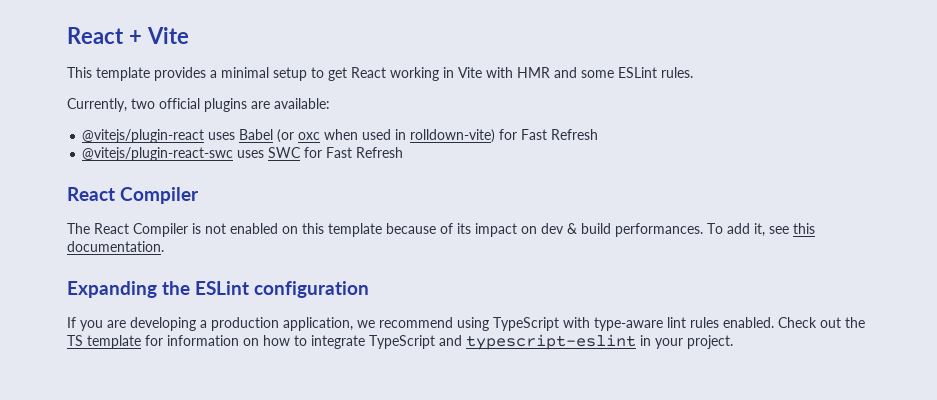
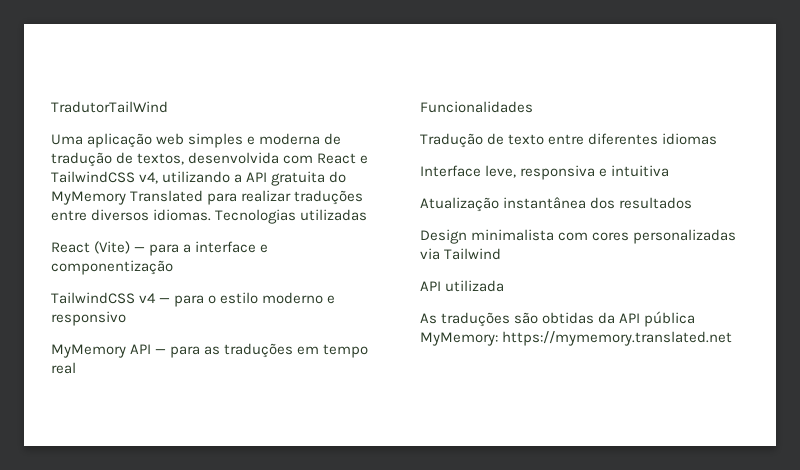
- React + Vite
- This template provides a minimal setup to get React working in Vite with HMR and some ESLint rules.
- Currently, two official plugins are available:
- @vitejs/plugin-react uses Babel (or oxc when used in rolldown-vite) for Fast Refresh
- @vitejs/plugin-react-swc uses SWC for Fast Refresh
- React Compiler
- The React Compiler is not enabled on this template because of its impact on dev & build performances. To add it, see this documentation.
- Expanding the ESLint configuration
- If you are developing a production application, we recommend using TypeScript with type-aware lint rules enabled. Check out the TS template for information on how to integrate TypeScript and typescript-eslint in your project.
+ TradutorTailWind
+ Uma aplicação web simples e moderna de tradução de textos, desenvolvida com React e TailwindCSS v4, utilizando a API gratuita do MyMemory Translated para realizar traduções entre diversos idiomas. Tecnologias utilizadas
+ React (Vite) — para a interface e componentização
+ TailwindCSS v4 — para o estilo moderno e responsivo
+ MyMemory API — para as traduções em tempo real
+ Funcionalidades
+ Tradução de texto entre diferentes idiomas
+ Interface leve, responsiva e intuitiva
+ Atualização instantânea dos resultados
+ Design minimalista com cores personalizadas via Tailwind
+ API utilizada
+ As traduções são obtidas da API pública MyMemory: https://mymemory.translated.net

